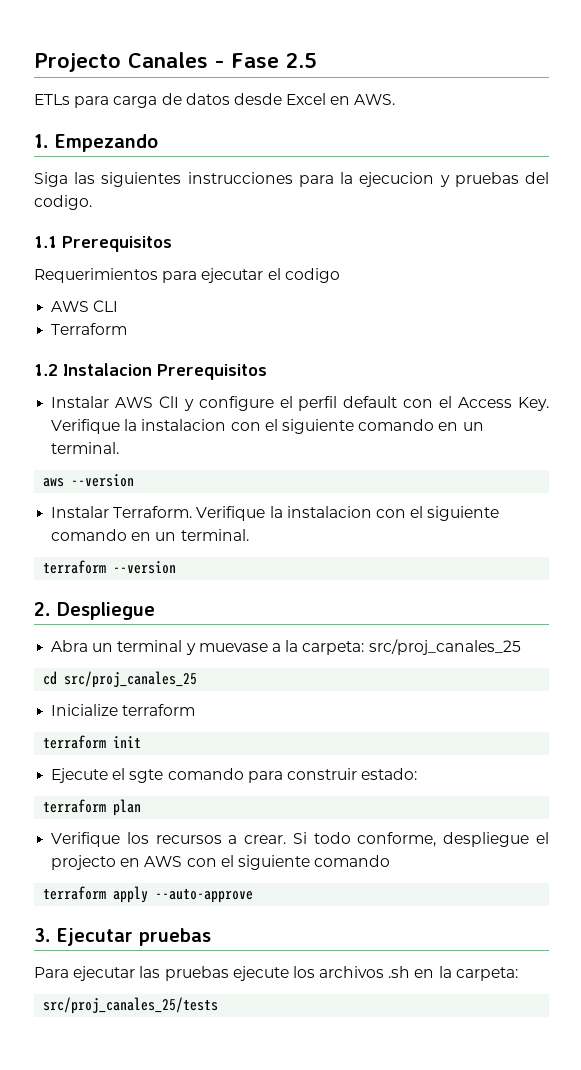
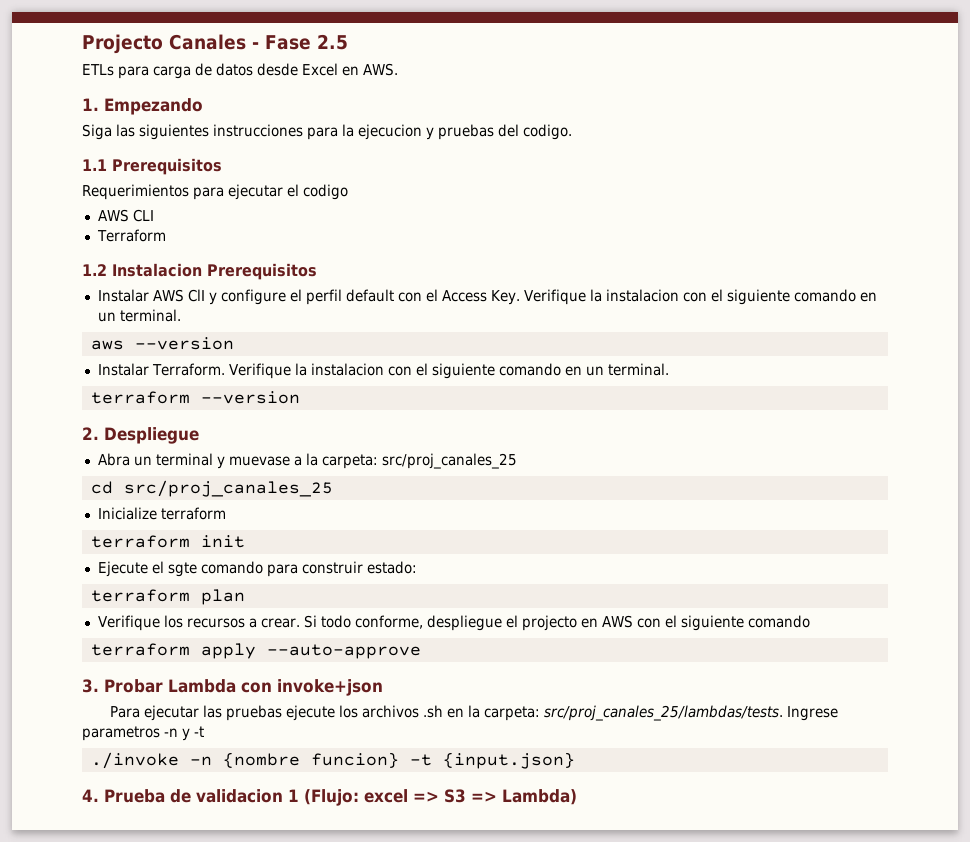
- 3. Ejecutar pruebas
+ 3. Probar Lambda con invoke+json
- Para ejecutar las pruebas ejecute los archivos .sh en la carpeta:
- src/proj_canales_25/tests
+ Para ejecutar las pruebas ejecute los archivos .sh en la carpeta: src/proj_canales_25/lambdas/tests. Ingrese parametros -n y -t
+ ./invoke -n {nombre funcion} -t {input.json}
+ 4. Prueba de validacion 1 (Flujo: excel => S3 => Lambda)

